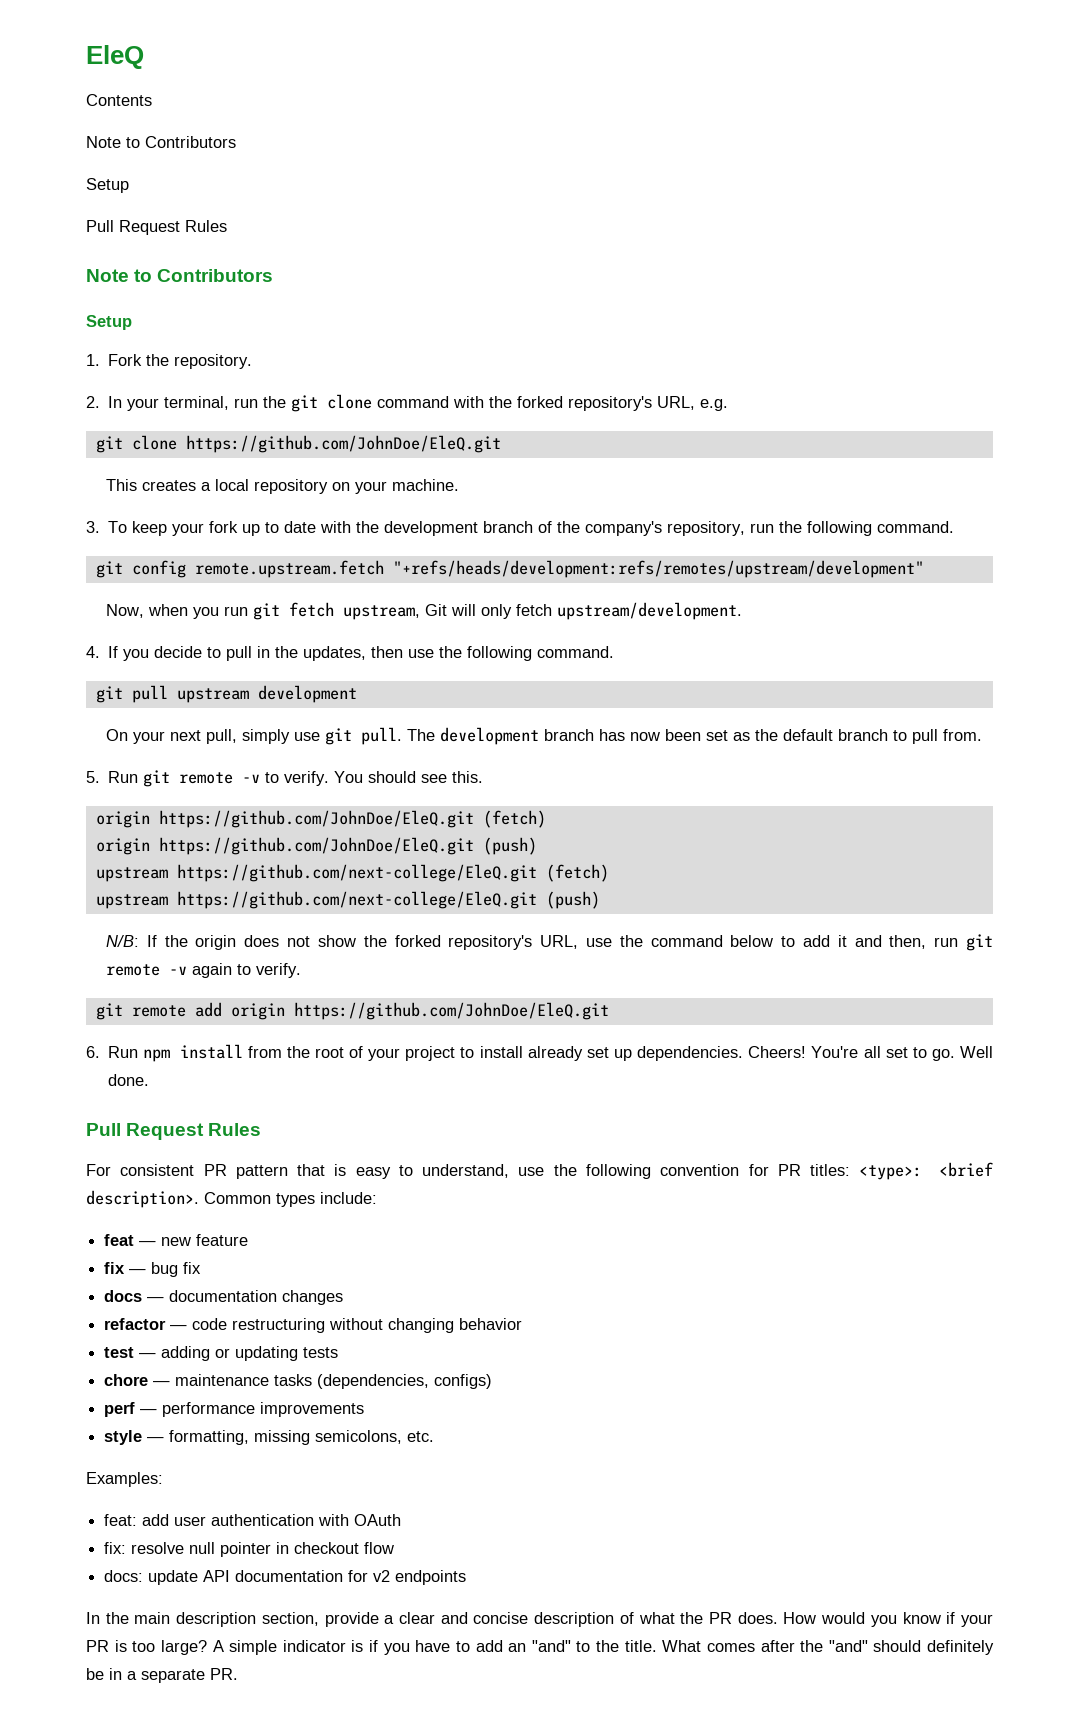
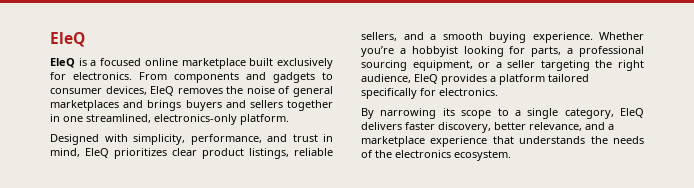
- Contents
- Note to Contributors
- Setup
- Pull Request Rules
- Note to Contributors
- Setup
- 1. Fork the repository.
- 2. In your terminal, run the git clone command with the forked repository's URL, e.g.
- git clone https://github.com/JohnDoe/EleQ.git
- This creates a local repository on your machine.
- 3. To keep your fork up to date with the development branch of the company's repository, run the following command.
- git config remote.upstream.fetch "+refs/heads/development:refs/remotes/upstream/development"
- Now, when you run git fetch upstream, Git will only fetch upstream/development.
- 4. If you decide to pull in the updates, then use the following command.
- git pull upstream development
- On your next pull, simply use git pull. The development branch has now been set as the default branch to pull from.
- 5. Run git remote -v to verify. You should see this.
- origin https://github.com/JohnDoe/EleQ.git (fetch)
- origin https://github.com/JohnDoe/EleQ.git (push)
- upstream https://github.com/next-college/EleQ.git (fetch)
- upstream https://github.com/next-college/EleQ.git (push)
- N/B: If the origin does not show the forked repository's URL, use the command below to add it and then, run git remote -v again to verify.
- git remote add origin https://github.com/JohnDoe/EleQ.git
- 6. Run npm install from the root of your project to install already set up dependencies. Cheers! You're all set to go. Well done.
- Pull Request Rules
- For consistent PR pattern that is easy to understand, use the following convention for PR titles: <type>: <brief description>. Common types include:
- feat — new feature
- fix — bug fix
- docs — documentation changes
- refactor — code restructuring without changing behavior
- test — adding or updating tests
- chore — maintenance tasks (dependencies, configs)
- perf — performance improvements
- style — formatting, missing semicolons, etc.
- Examples:
- feat: add user authentication with OAuth
- fix: resolve null pointer in checkout flow
- docs: update API documentation for v2 endpoints
- In the main description section, provide a clear and concise description of what the PR does. How would you know if your PR is too large? A simple indicator is if you have to add an "and" to the title. What comes after the "and" should definitely be in a separate PR.
+ EleQ is a focused online marketplace built exclusively for electronics. From components and gadgets to consumer devices, EleQ removes the noise of general marketplaces and brings buyers and sellers together in one streamlined, electronics-only platform.
+ Designed with simplicity, performance, and trust in mind, EleQ prioritizes clear product listings, reliable sellers, and a smooth buying experience. Whether you’re a hobbyist looking for parts, a professional sourcing equipment, or a seller targeting the right audience, EleQ provides a platform tailored specifically for electronics.
+ By narrowing its scope to a single category, EleQ delivers faster discovery, better relevance, and a marketplace experience that understands the needs of the electronics ecosystem.

